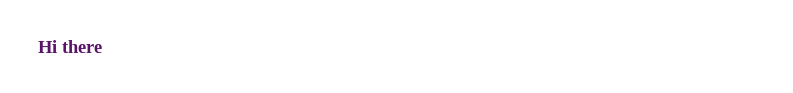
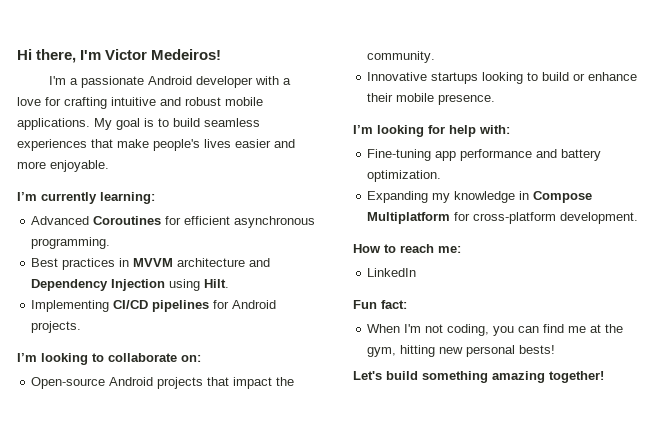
- Hi there
+ Hi there, I'm Victor Medeiros!
+ I'm a passionate Android developer with a love for crafting intuitive and robust mobile applications. My goal is to build seamless experiences that make people's lives easier and more enjoyable.
+ I’m currently learning:
+ Advanced Coroutines for efficient asynchronous programming.
+ Best practices in MVVM architecture and Dependency Injection using Hilt.
+ Implementing CI/CD pipelines for Android projects.
+ I’m looking to collaborate on:
+ Open-source Android projects that impact the community.
+ Innovative startups looking to build or enhance their mobile presence.
+ I’m looking for help with:
+ Fine-tuning app performance and battery optimization.
+ Expanding my knowledge in Compose Multiplatform for cross-platform development.
+ How to reach me:
+ LinkedIn
+ Fun fact:
+ When I'm not coding, you can find me at the gym, hitting new personal bests!
+ Let's build something amazing together!

